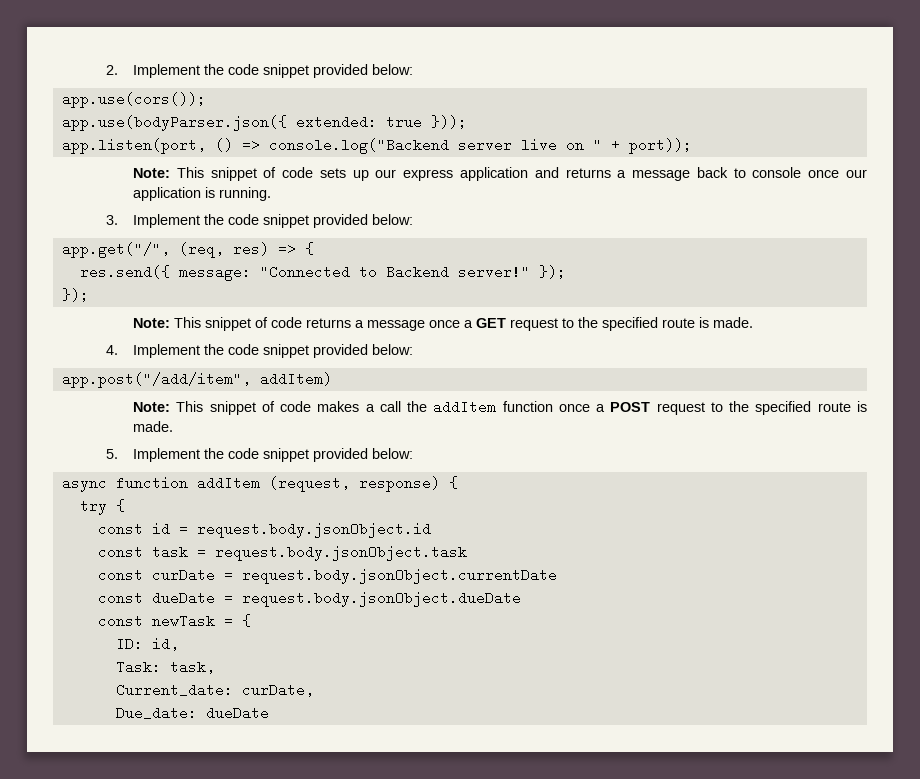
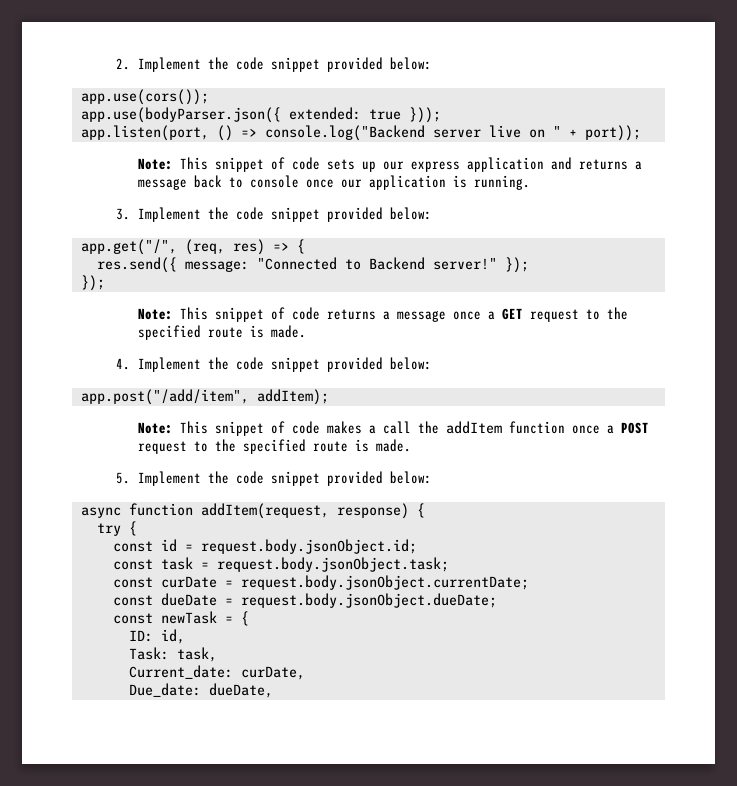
- app.post("/add/item", addItem)
+ app.post("/add/item", addItem);
- async function addItem (request, response) {
+ async function addItem(request, response) {
- const id = request.body.jsonObject.id
+ const id = request.body.jsonObject.id;
- const task = request.body.jsonObject.task
+ const task = request.body.jsonObject.task;
- const curDate = request.body.jsonObject.currentDate
+ const curDate = request.body.jsonObject.currentDate;
- const dueDate = request.body.jsonObject.dueDate
+ const dueDate = request.body.jsonObject.dueDate;
- Due_date: dueDate
+ Due_date: dueDate,

